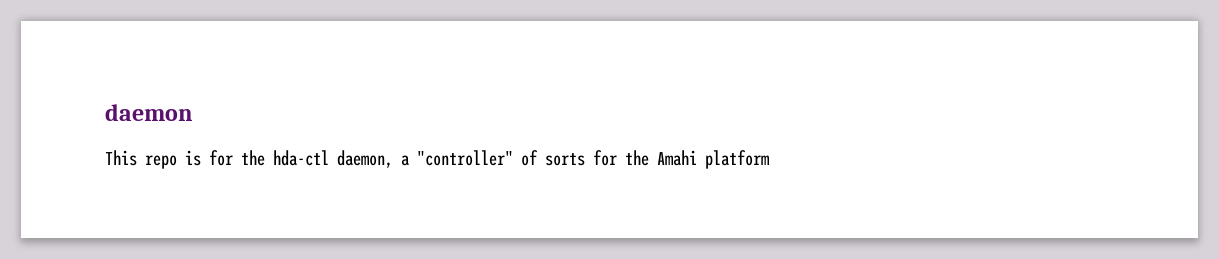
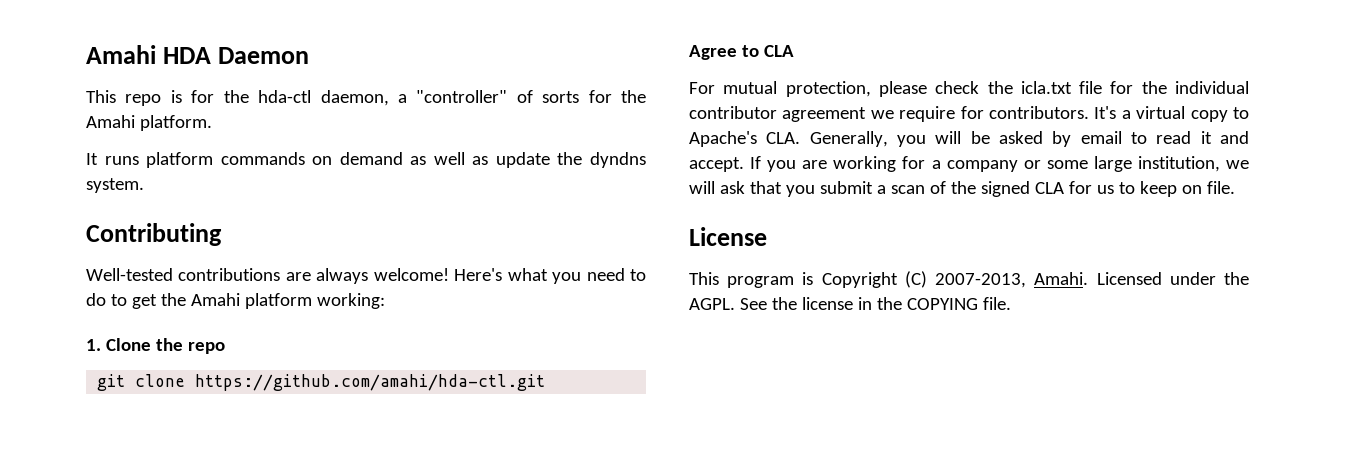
- daemon
+ Amahi HDA Daemon
- This repo is for the hda-ctl daemon, a "controller" of sorts for the Amahi platform
+ This repo is for the hda-ctl daemon, a "controller" of sorts for the Amahi platform.
+ It runs platform commands on demand as well as update the dyndns system.
+ Contributing
+ Well-tested contributions are always welcome! Here's what you need to do to get the Amahi platform working:
+ 1. Clone the repo
+ git clone https://github.com/amahi/hda-ctl.git
+ Agree to CLA
+ For mutual protection, please check the icla.txt file for the individual contributor agreement we require for contributors. It's a virtual copy to Apache's CLA. Generally, you will be asked by email to read it and accept. If you are working for a company or some large institution, we will ask that you submit a scan of the signed CLA for us to keep on file.
+ License
+ This program is Copyright (C) 2007-2013, Amahi. Licensed under the AGPL. See the license in the COPYING file.

